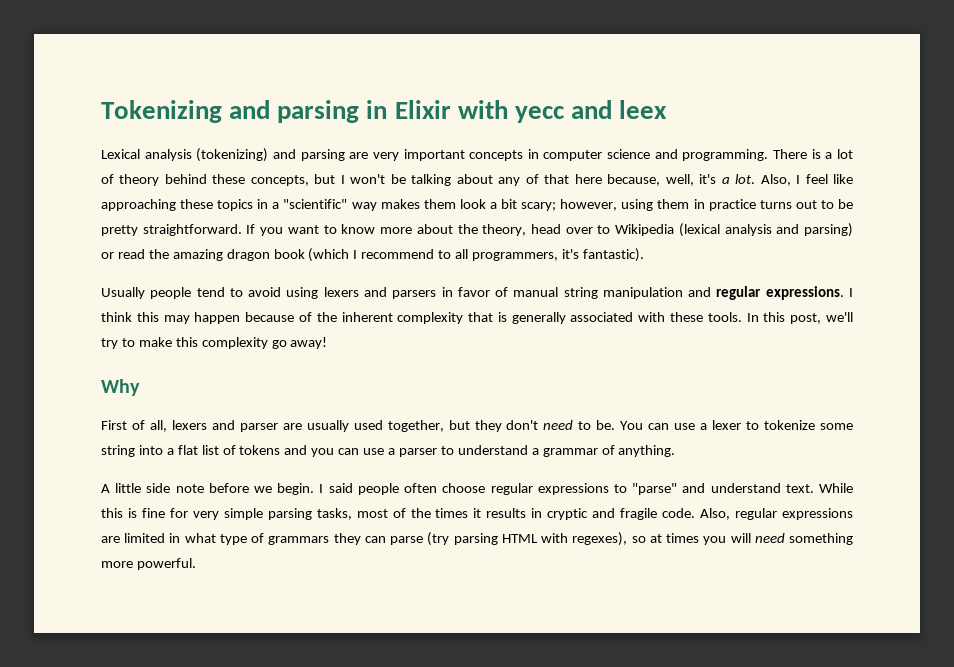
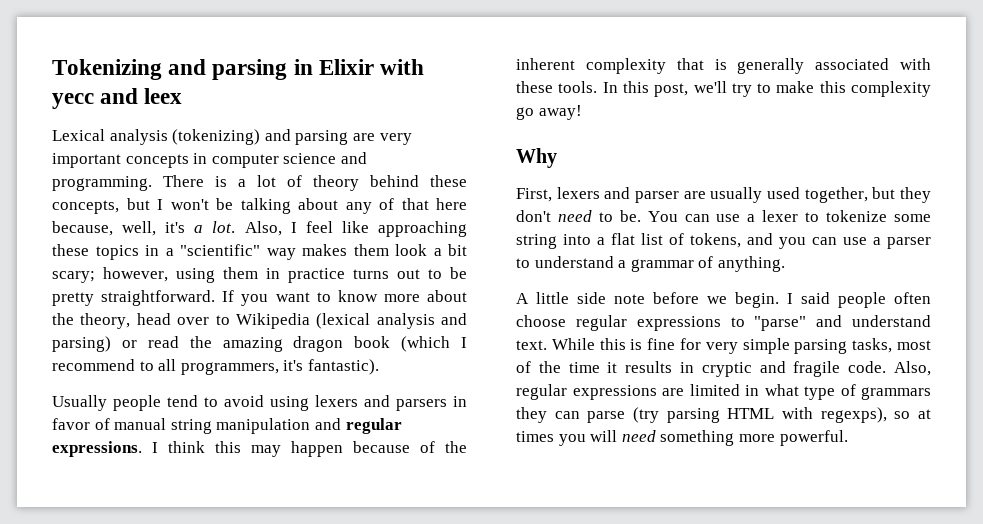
- First of all, lexers and parser are usually used together, but they don't need to be.
+ First, lexers and parser are usually used together, but they don't need to be.
- You can use a lexer to tokenize some string into a flat list of tokens and you can use a parser to understand a grammar of anything.
+ You can use a lexer to tokenize some string into a flat list of tokens, and you can use a parser to understand a grammar of anything.
- While this is fine for very simple parsing tasks, most of the times it results in cryptic and fragile code.
+ While this is fine for very simple parsing tasks, most of the time it results in cryptic and fragile code.
- Also, regular expressions are limited in what type of grammars they can parse (try parsing HTML with regexes), so at times you will need something more powerful.
+ Also, regular expressions are limited in what type of grammars they can parse (try parsing HTML with regexps), so at times you will need something more powerful.

